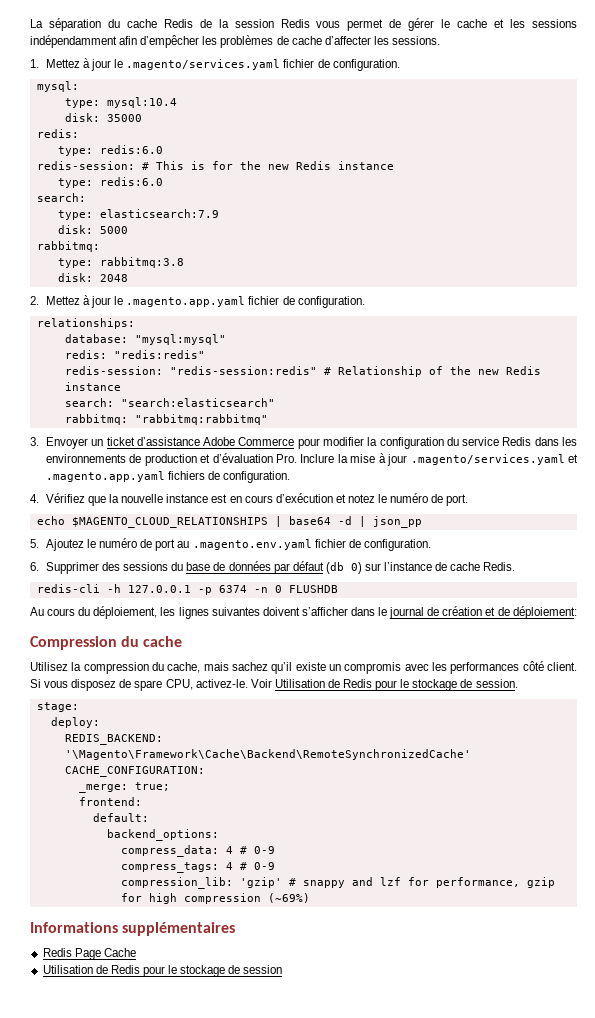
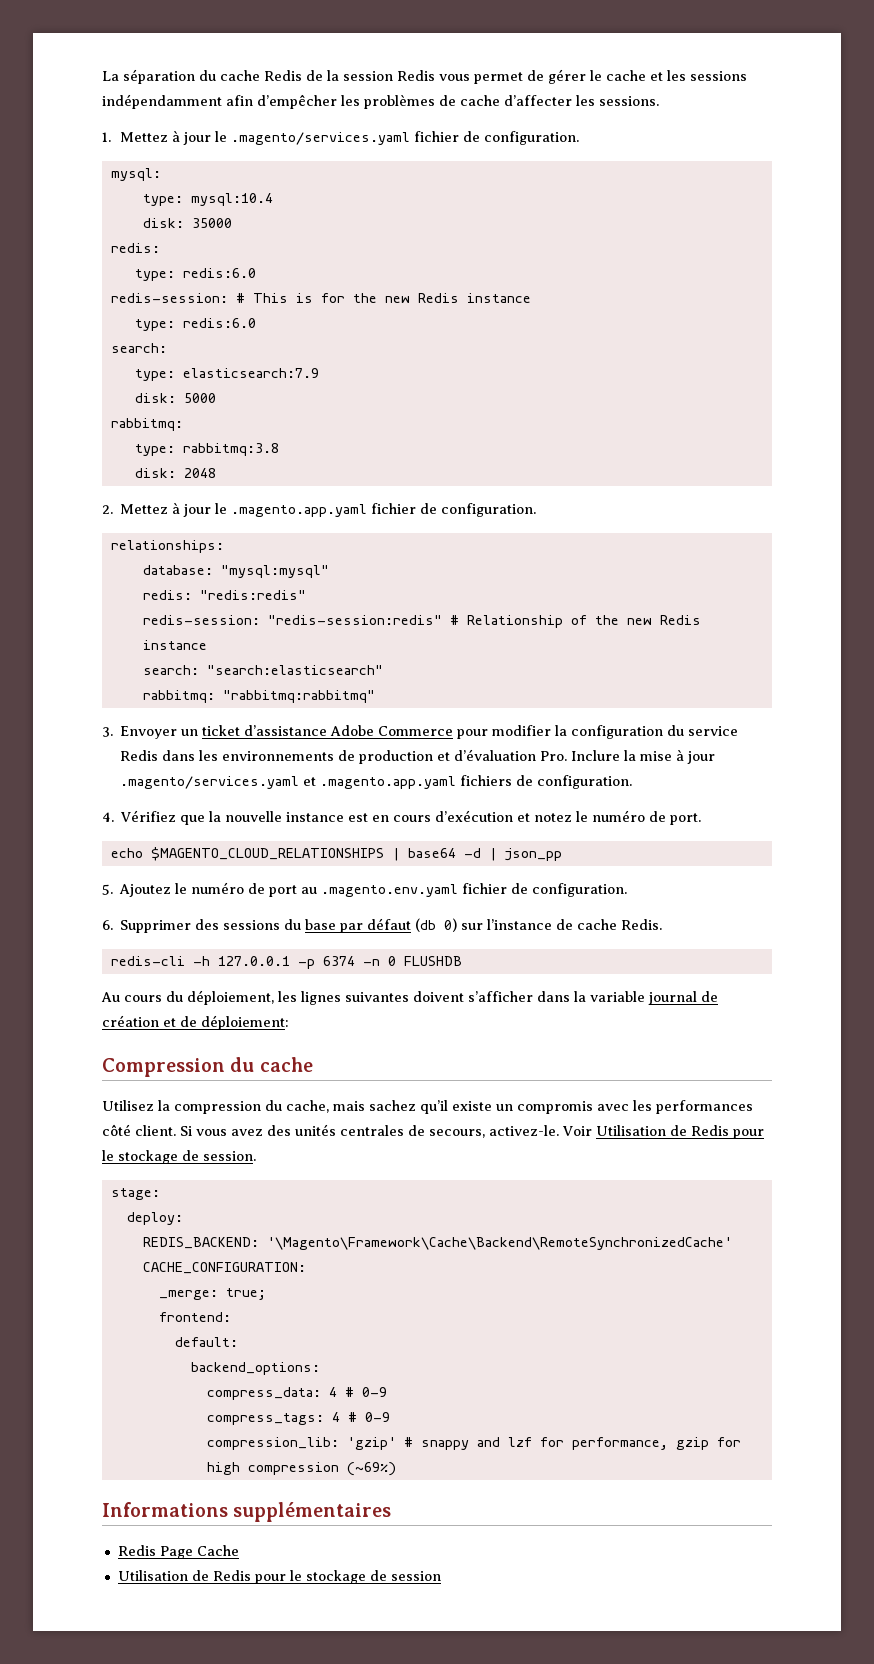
- 6. Supprimer des sessions du base de données par défaut (db 0) sur l’instance de cache Redis.
+ 6. Supprimer des sessions du base par défaut (db 0) sur l’instance de cache Redis.
- Au cours du déploiement, les lignes suivantes doivent s’afficher dans le journal de création et de déploiement:
+ Au cours du déploiement, les lignes suivantes doivent s’afficher dans la variable journal de création et de déploiement:
- Si vous disposez de spare CPU, activez-le.
+ Si vous avez des unités centrales de secours, activez-le.

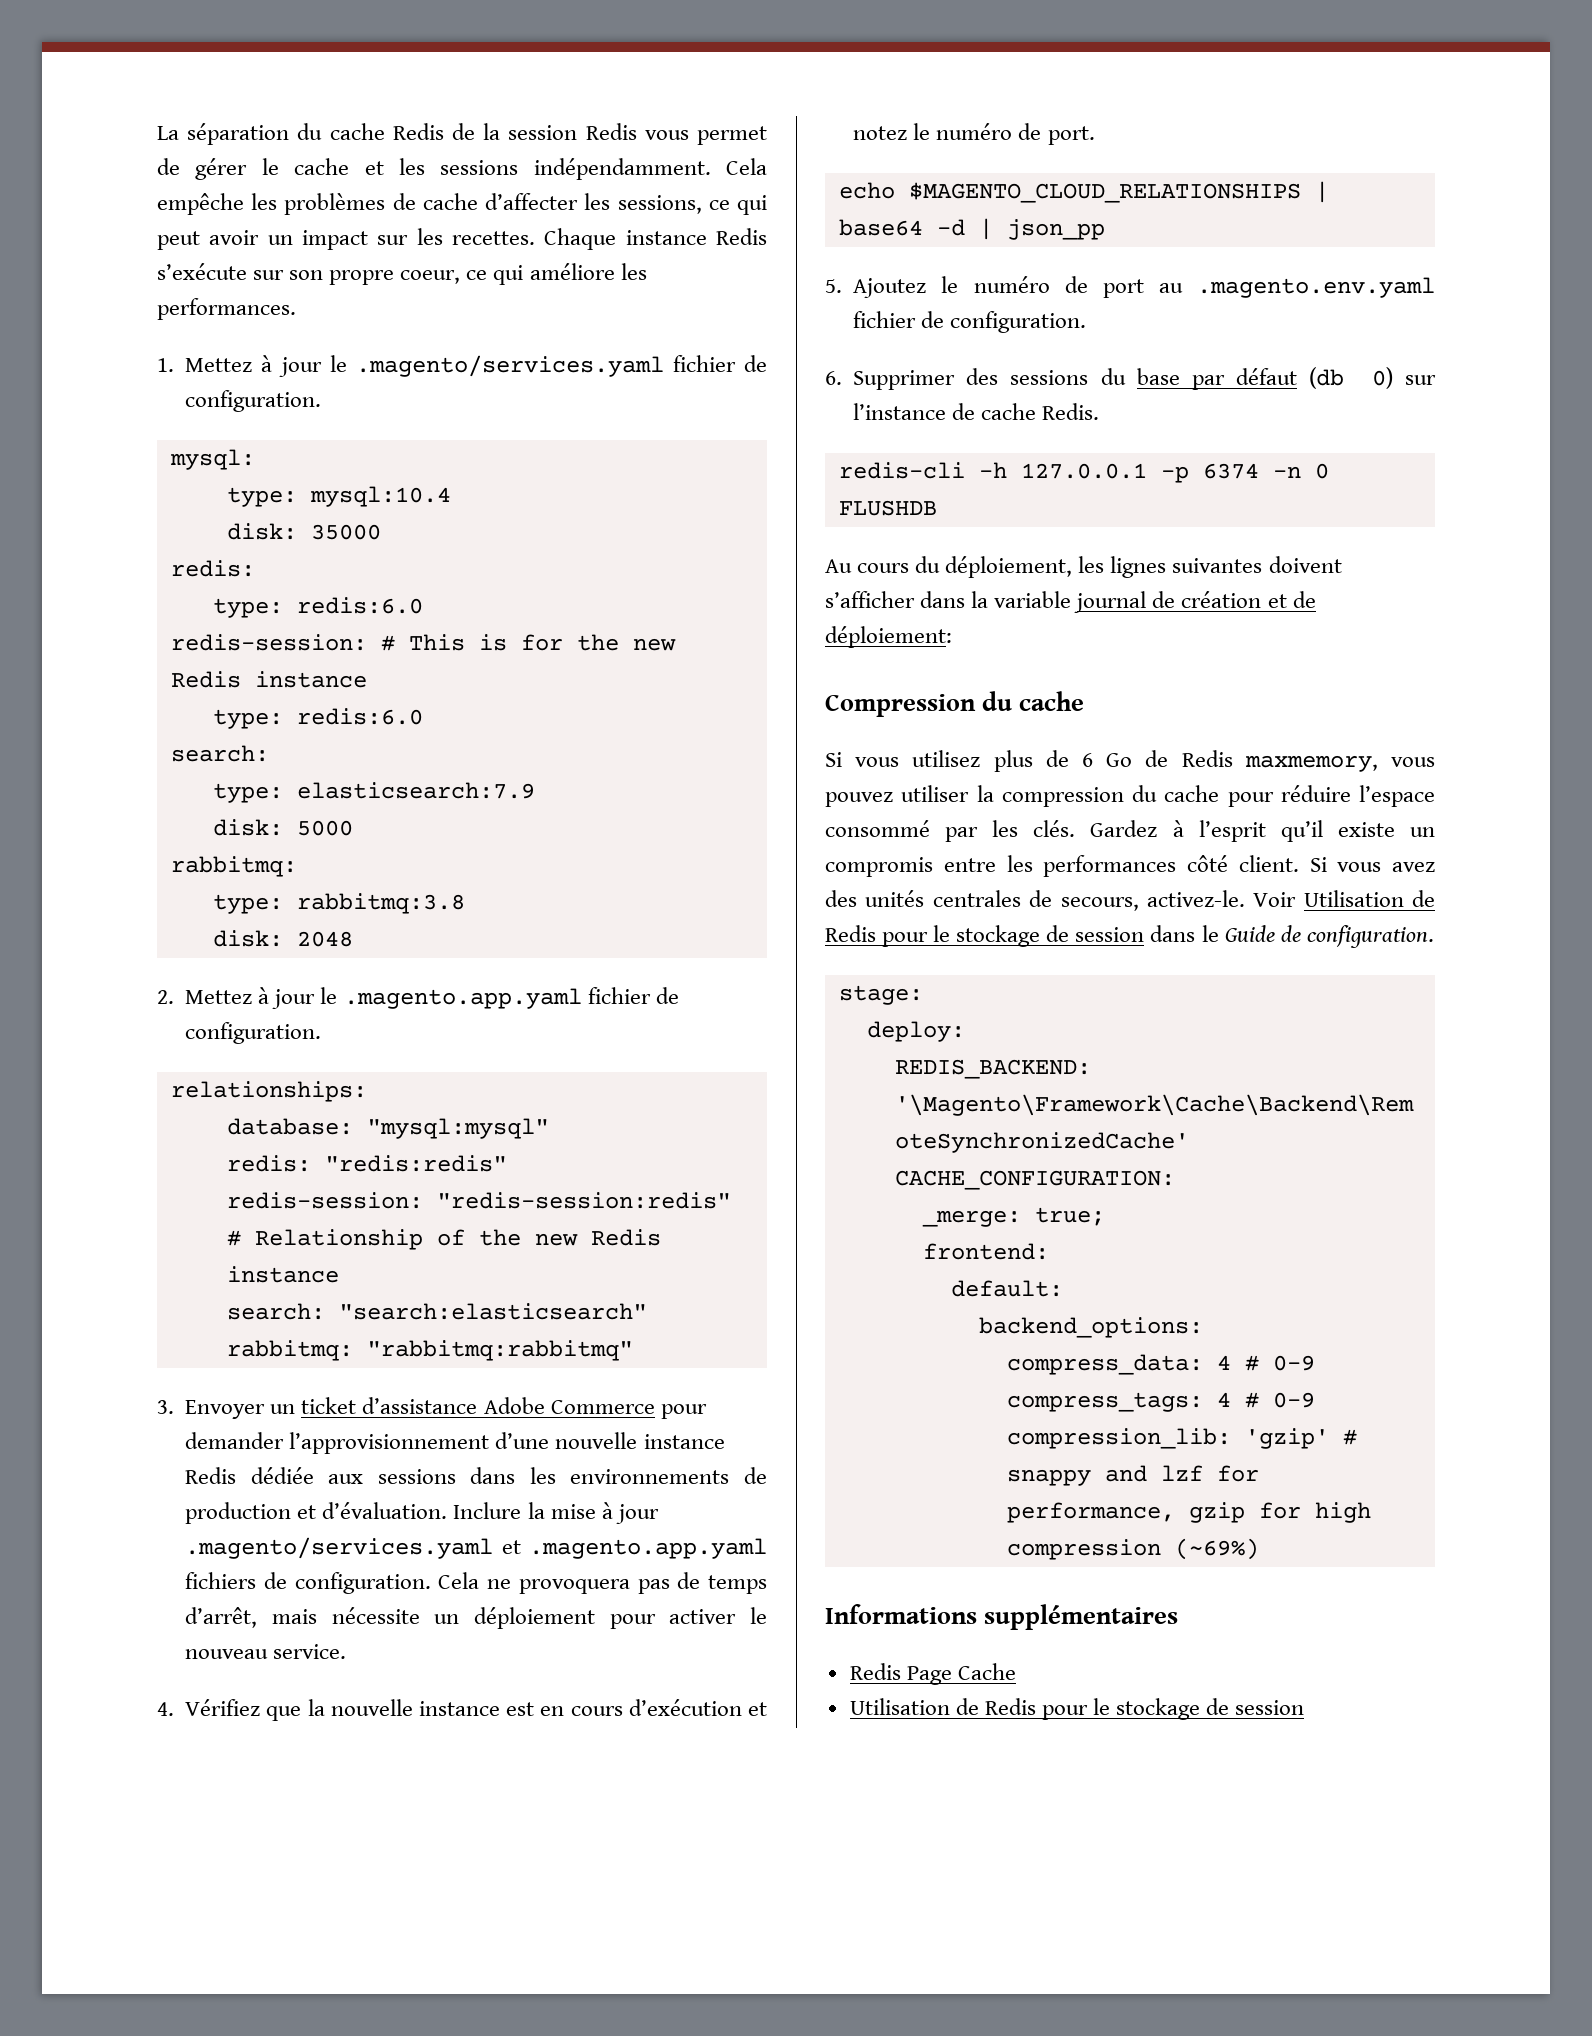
- La séparation du cache Redis de la session Redis vous permet de gérer le cache et les sessions indépendamment afin d’empêcher les problèmes de cache d’affecter les sessions.
+ La séparation du cache Redis de la session Redis vous permet de gérer le cache et les sessions indépendamment. Cela empêche les problèmes de cache d’affecter les sessions, ce qui peut avoir un impact sur les recettes. Chaque instance Redis s’exécute sur son propre coeur, ce qui améliore les performances.
- 3. Envoyer un ticket d’assistance Adobe Commerce pour modifier la configuration du service Redis dans les environnements de production et d’évaluation Pro. Inclure la mise à jour .magento/services.yaml et .magento.app.yaml fichiers de configuration.
+ 3. Envoyer un ticket d’assistance Adobe Commerce pour demander l’approvisionnement d’une nouvelle instance Redis dédiée aux sessions dans les environnements de production et d’évaluation. Inclure la mise à jour .magento/services.yaml et .magento.app.yaml fichiers de configuration. Cela ne provoquera pas de temps d’arrêt, mais nécessite un déploiement pour activer le nouveau service.
- Utilisez la compression du cache, mais sachez qu’il existe un compromis avec les performances côté client.
+ Si vous utilisez plus de 6 Go de Redis maxmemory, vous pouvez utiliser la compression du cache pour réduire l’espace consommé par les clés. Gardez à l’esprit qu’il existe un compromis entre les performances côté client.
- Voir Utilisation de Redis pour le stockage de session.
+ Voir Utilisation de Redis pour le stockage de session dans le Guide de configuration.

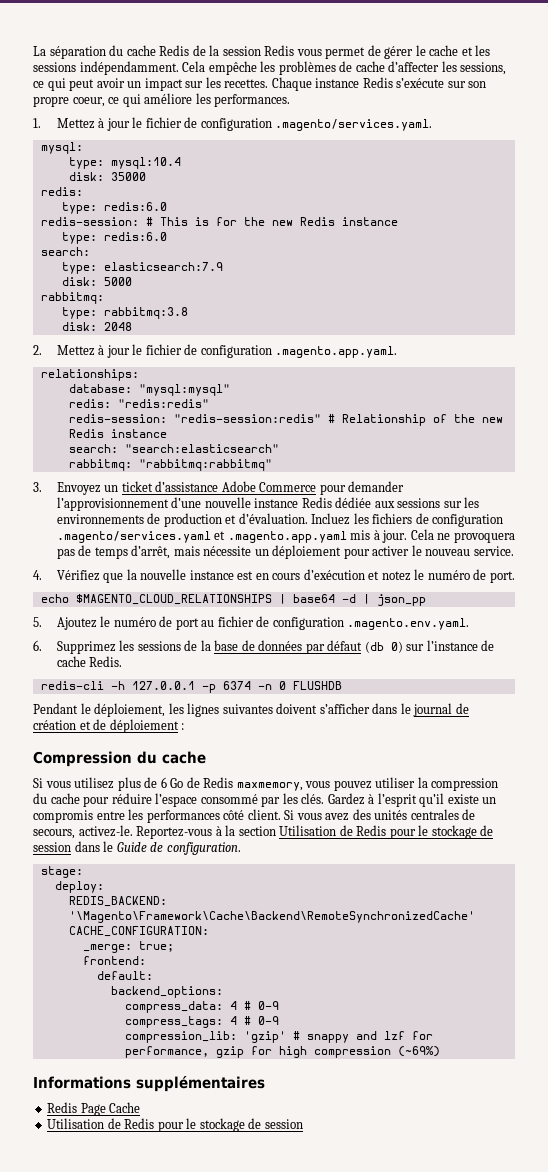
- 1. Mettez à jour le .magento/services.yaml fichier de configuration.
+ 1. Mettez à jour le fichier de configuration .magento/services.yaml.
- 2. Mettez à jour le .magento.app.yaml fichier de configuration.
+ 2. Mettez à jour le fichier de configuration .magento.app.yaml.
- 3. Envoyer un ticket d’assistance Adobe Commerce pour demander l’approvisionnement d’une nouvelle instance Redis dédiée aux sessions dans les environnements de production et d’évaluation.
+ 3. Envoyez un ticket d’assistance Adobe Commerce pour demander l’approvisionnement d’une nouvelle instance Redis dédiée aux sessions sur les environnements de production et d’évaluation.
- Inclure la mise à jour .magento/services.yaml et .magento.app.yaml fichiers de configuration.
+ Incluez les fichiers de configuration .magento/services.yaml et .magento.app.yaml mis à jour.
- 5. Ajoutez le numéro de port au .magento.env.yaml fichier de configuration.
+ 5. Ajoutez le numéro de port au fichier de configuration .magento.env.yaml.
- 6. Supprimer des sessions du base par défaut (db 0) sur l’instance de cache Redis.
+ 6. Supprimez les sessions de la base de données par défaut (db 0) sur l’instance de cache Redis.
- Au cours du déploiement, les lignes suivantes doivent s’afficher dans la variable journal de création et de déploiement:
+ Pendant le déploiement, les lignes suivantes doivent s’afficher dans le journal de création et de déploiement :
- Voir Utilisation de Redis pour le stockage de session dans le Guide de configuration.
+ Reportez-vous à la section Utilisation de Redis pour le stockage de session dans le Guide de configuration.

